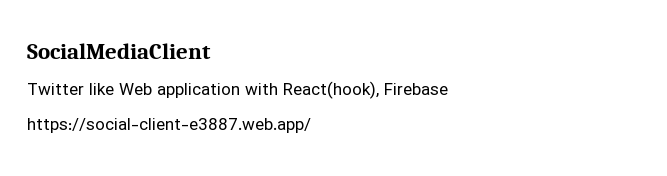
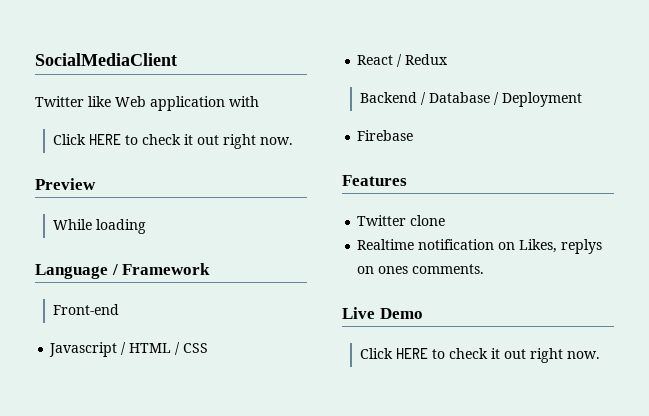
- Twitter like Web application with React(hook), Firebase
- https://social-client-e3887.web.app/
+ Twitter like Web application with
+ Click HERE to check it out right now.
+ Preview
+ While loading
+ Language / Framework
+ Front-end
+ Javascript / HTML / CSS
+ React / Redux
+ Backend / Database / Deployment
+ Firebase
+ Features
+ Twitter clone
+ Realtime notification on Likes, replys on ones comments.
+ Live Demo
+ Click HERE to check it out right now.

